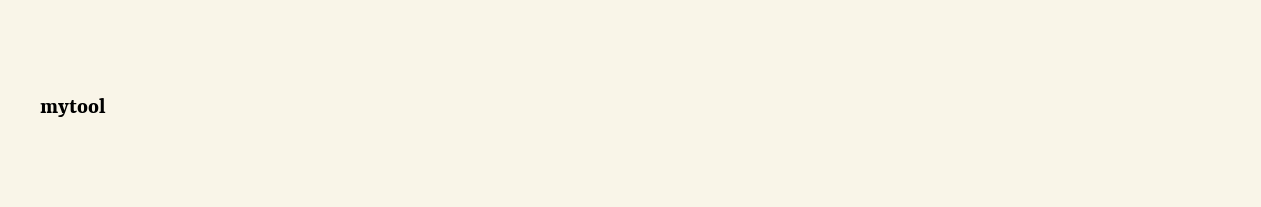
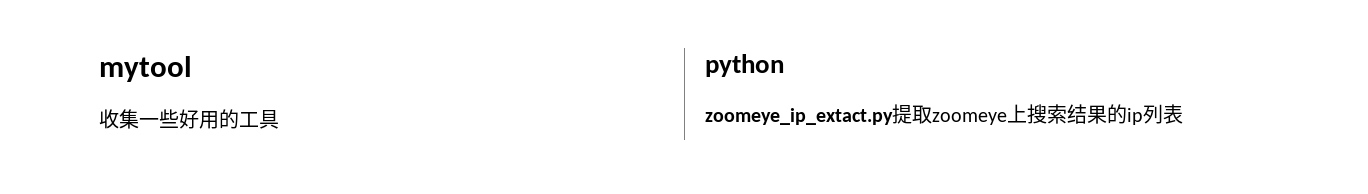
+ 收集一些好用的工具
+ python
+ zoomeye_ip_extact.py提取zoomeye上搜索结果的ip列表

